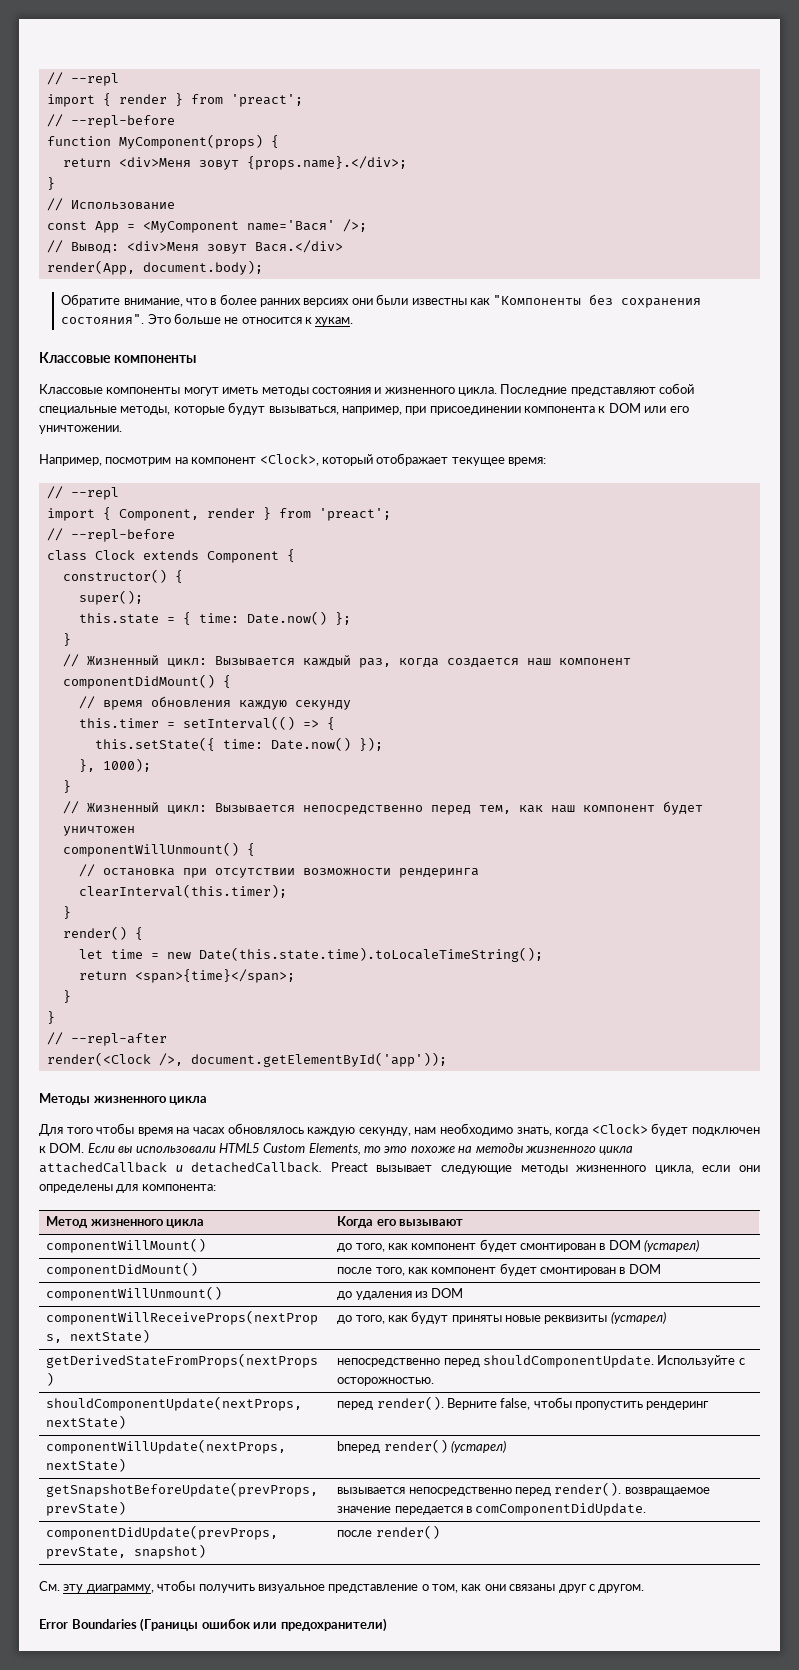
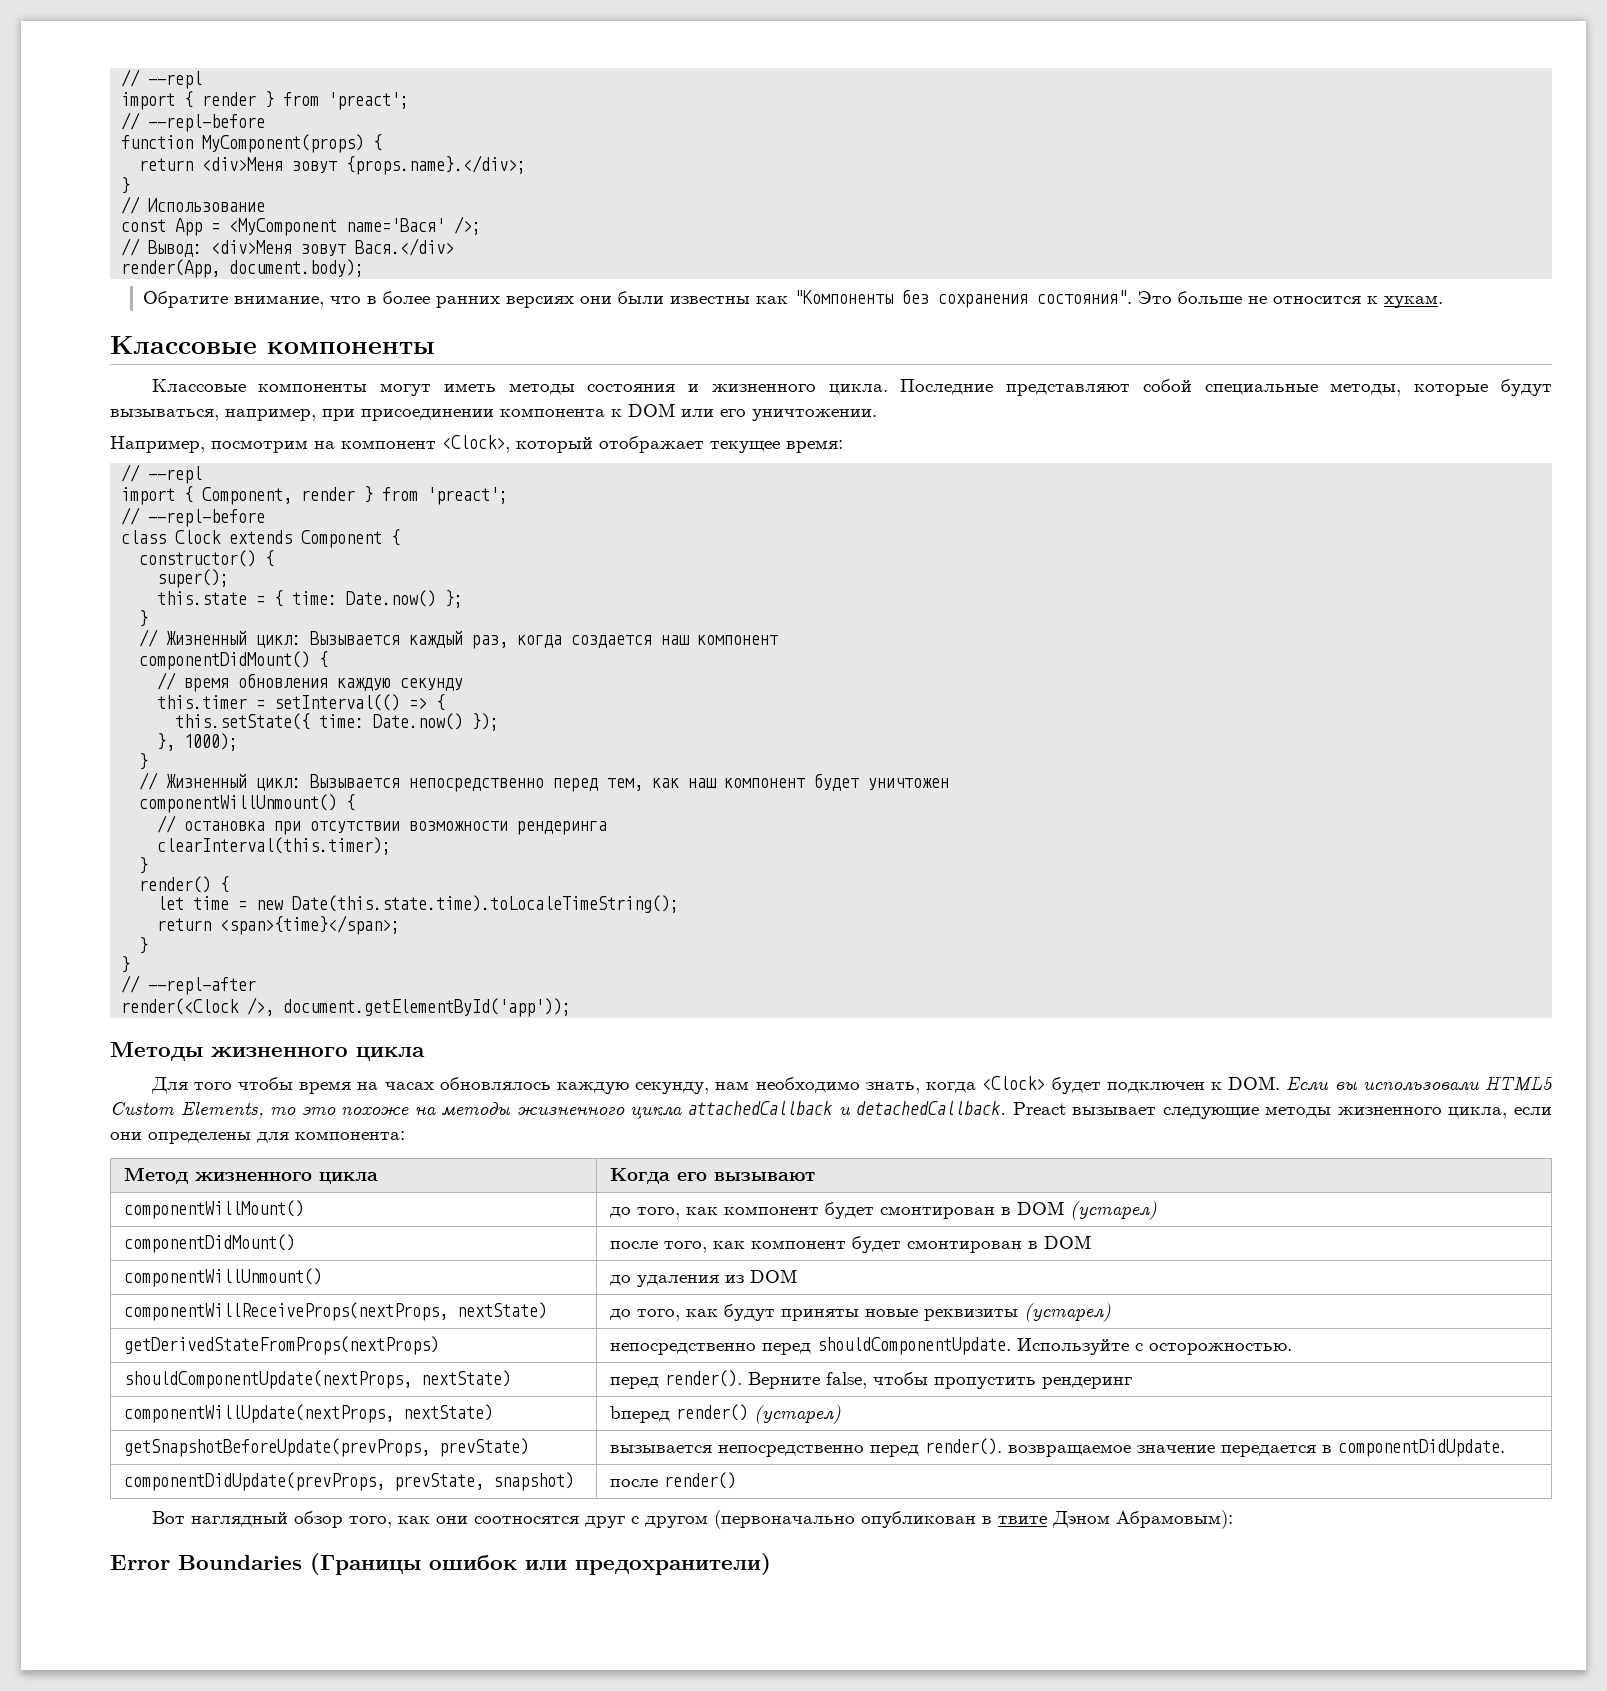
- getSnapshotBeforeUpdate(prevProps, prevState) | вызывается непосредственно перед render(). возвращаемое значение передается в comComponentDidUpdate.
+ getSnapshotBeforeUpdate(prevProps, prevState) | вызывается непосредственно перед render(). возвращаемое значение передается в componentDidUpdate.
- См. эту диаграмму, чтобы получить визуальное представление о том, как они связаны друг с другом.
+ Вот наглядный обзор того, как они соотносятся друг с другом (первоначально опубликован в твите Дэном Абрамовым):

